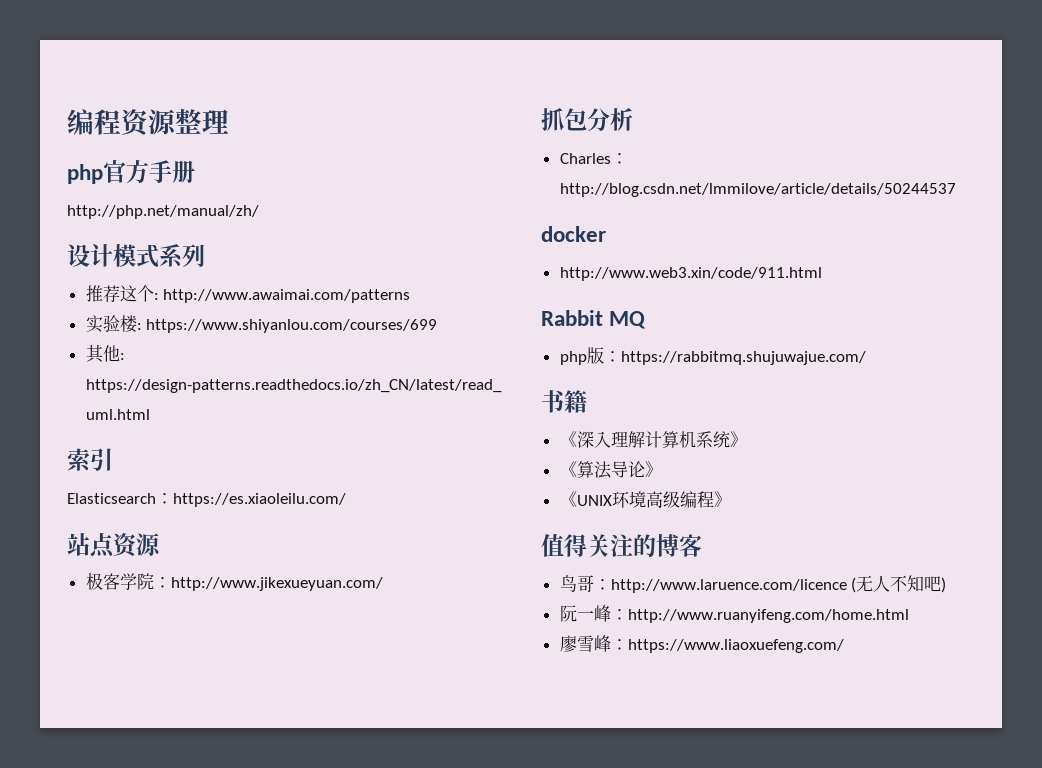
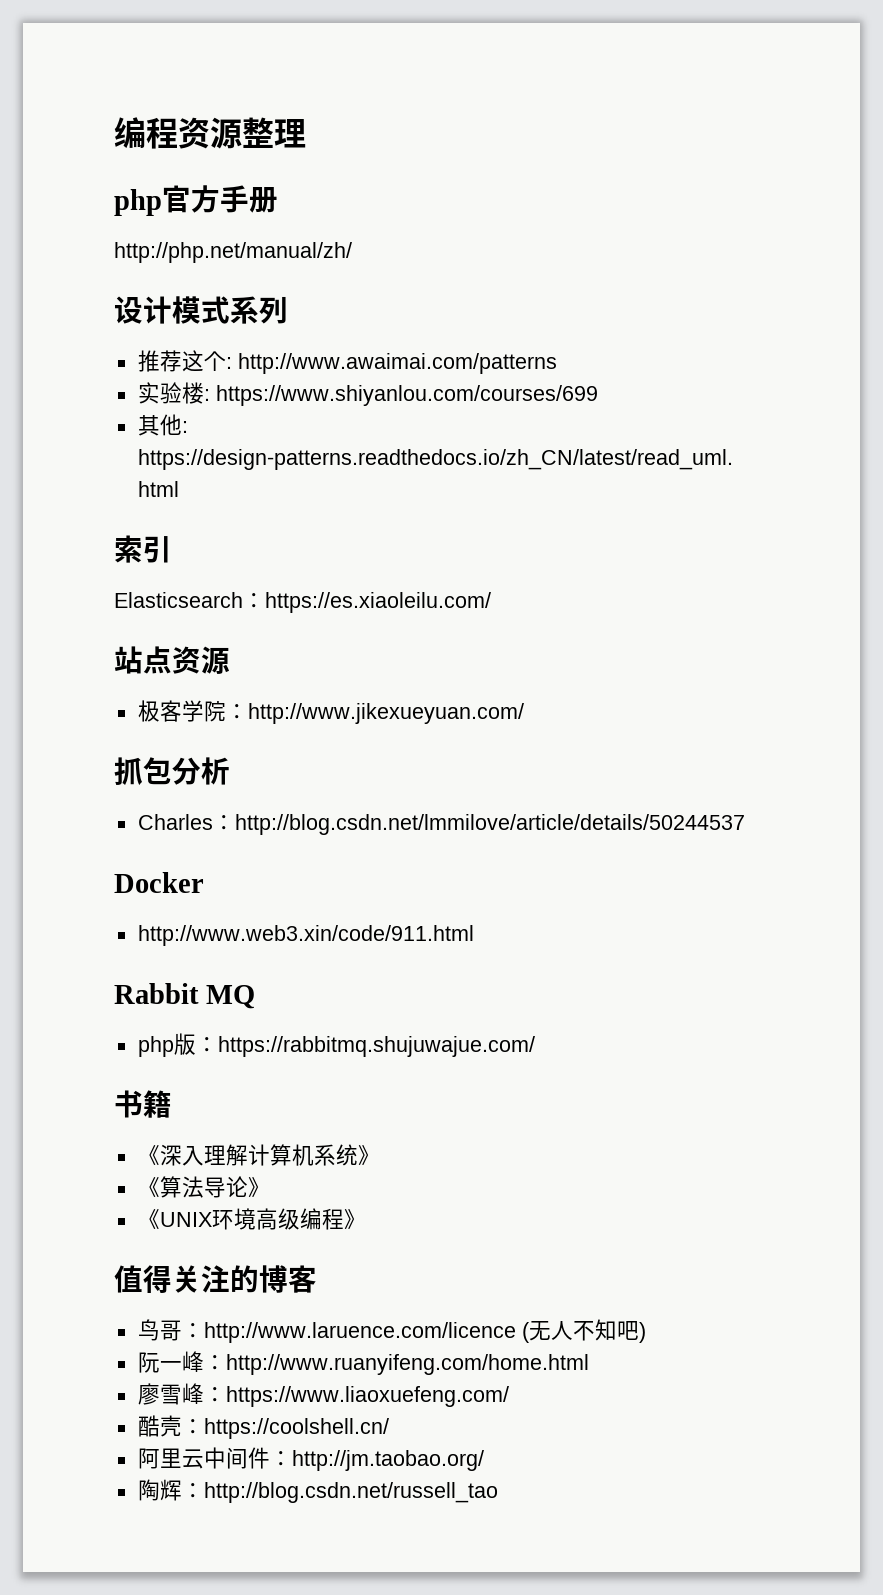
- docker
+ Docker
+ 酷壳：https://coolshell.cn/
+ 阿里云中间件：http://jm.taobao.org/
+ 陶辉：http://blog.csdn.net/russell_tao

